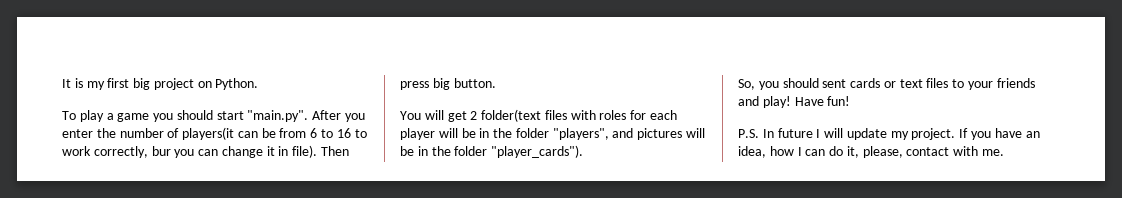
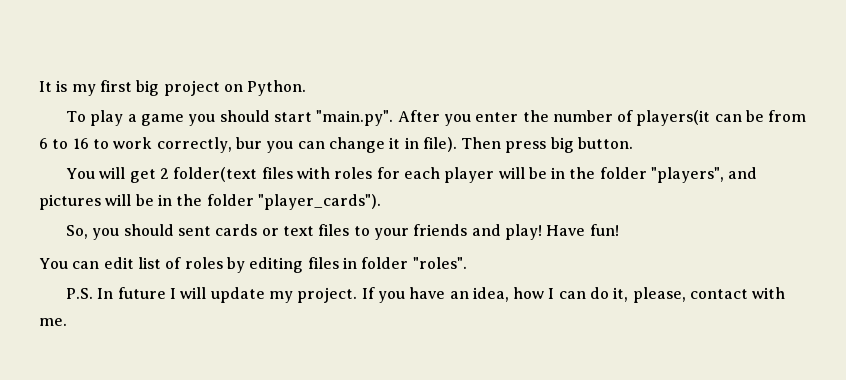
+ You can edit list of roles by editing files in folder "roles".

